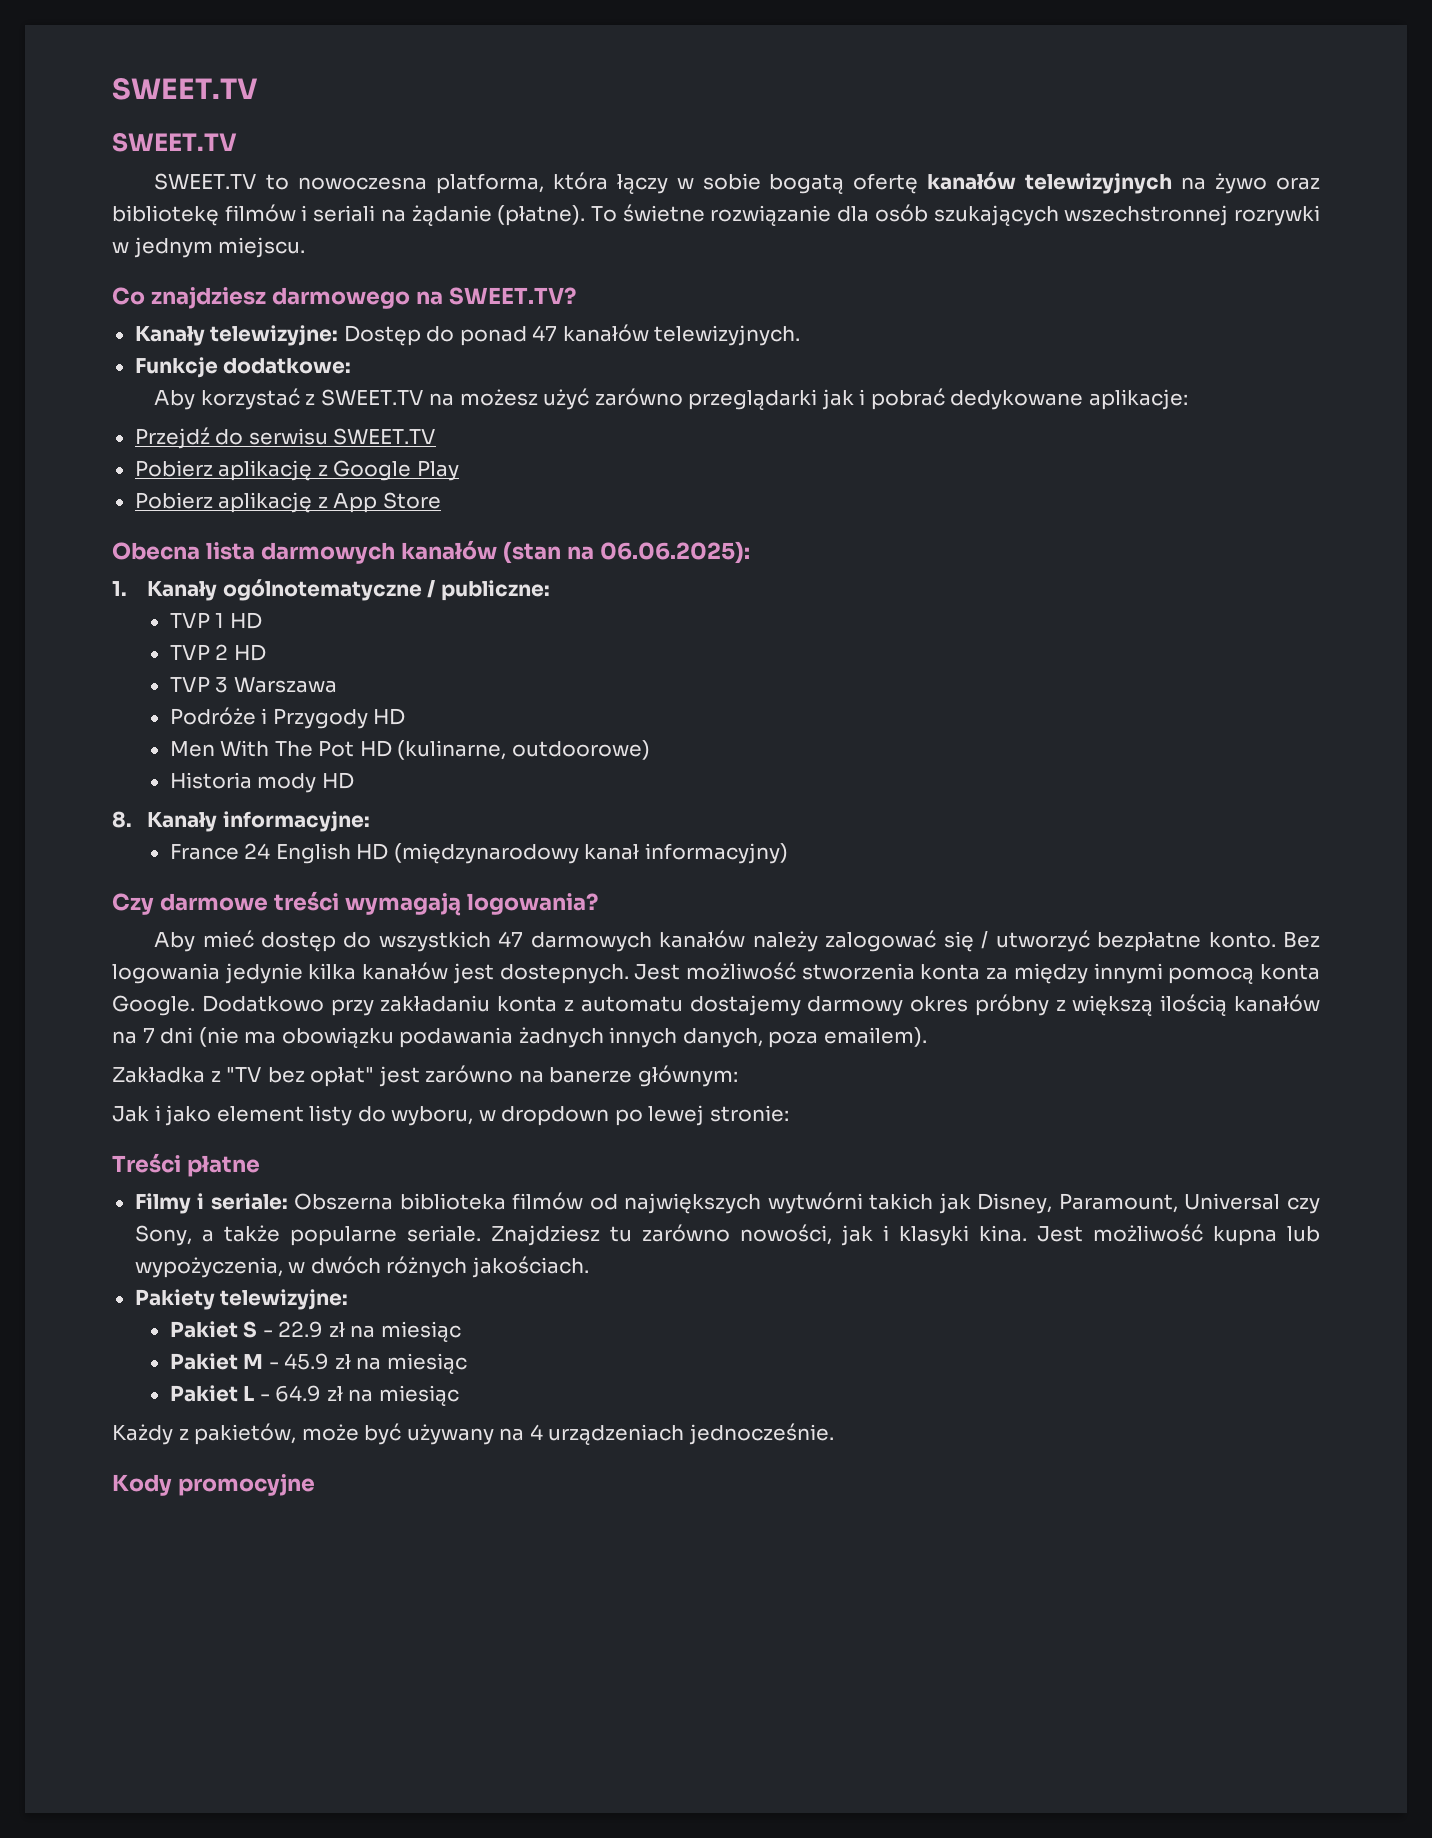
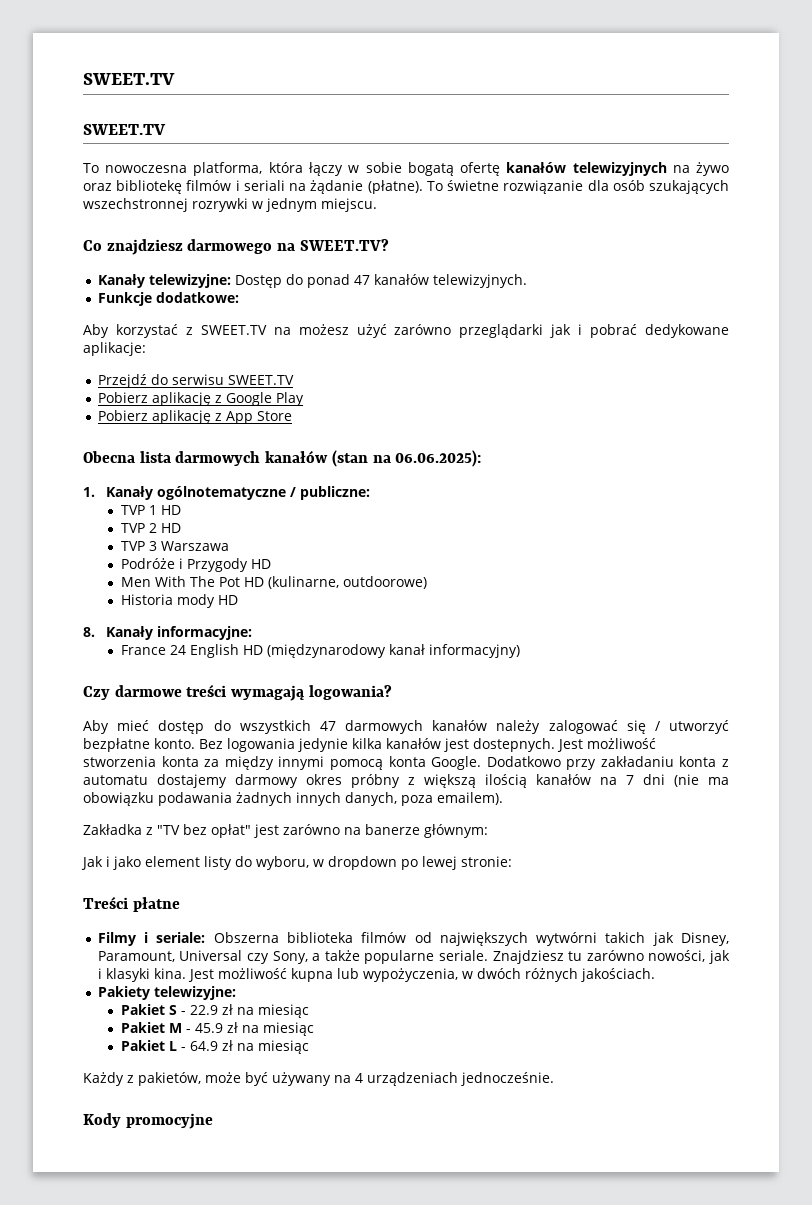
- SWEET.TV to nowoczesna platforma, która łączy w sobie bogatą ofertę kanałów telewizyjnych na żywo oraz bibliotekę filmów i seriali na żądanie (płatne).
+ To nowoczesna platforma, która łączy w sobie bogatą ofertę kanałów telewizyjnych na żywo oraz bibliotekę filmów i seriali na żądanie (płatne).

